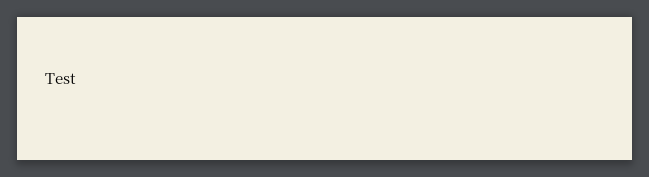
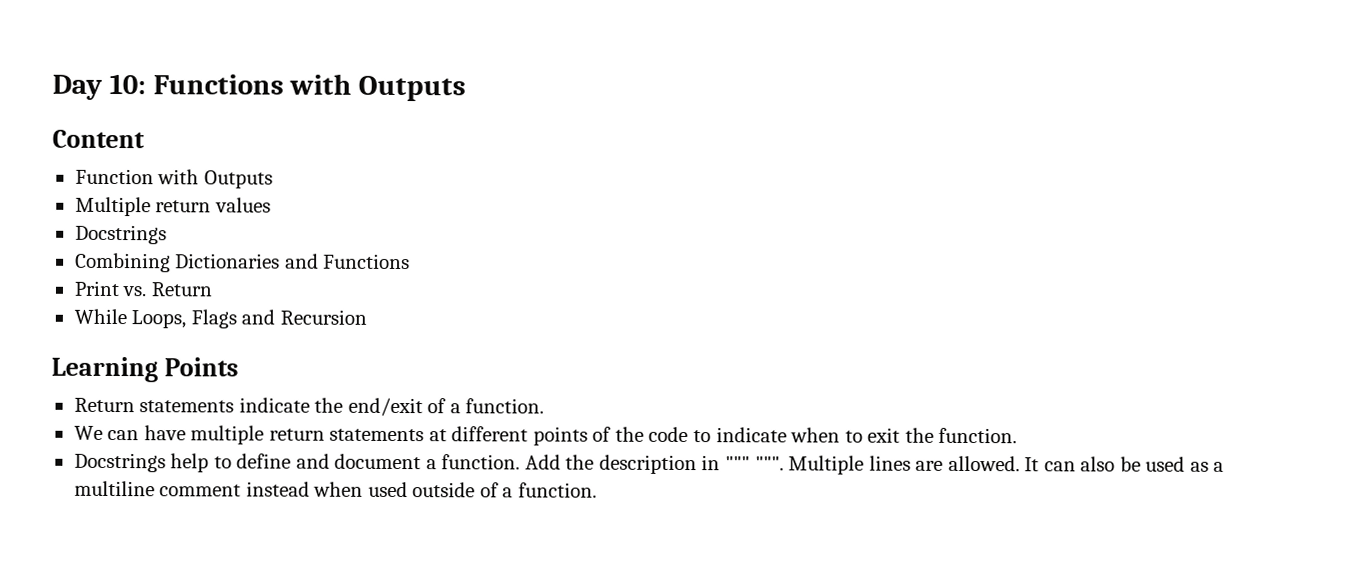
- Test
+ Day 10: Functions with Outputs
+ Content
+ Function with Outputs
+ Multiple return values
+ Docstrings
+ Combining Dictionaries and Functions
+ Print vs. Return
+ While Loops, Flags and Recursion
+ Learning Points
+ Return statements indicate the end/exit of a function.
+ We can have multiple return statements at different points of the code to indicate when to exit the function.
+ Docstrings help to define and document a function. Add the description in """ """. Multiple lines are allowed. It can also be used as a multiline comment instead when used outside of a function.

